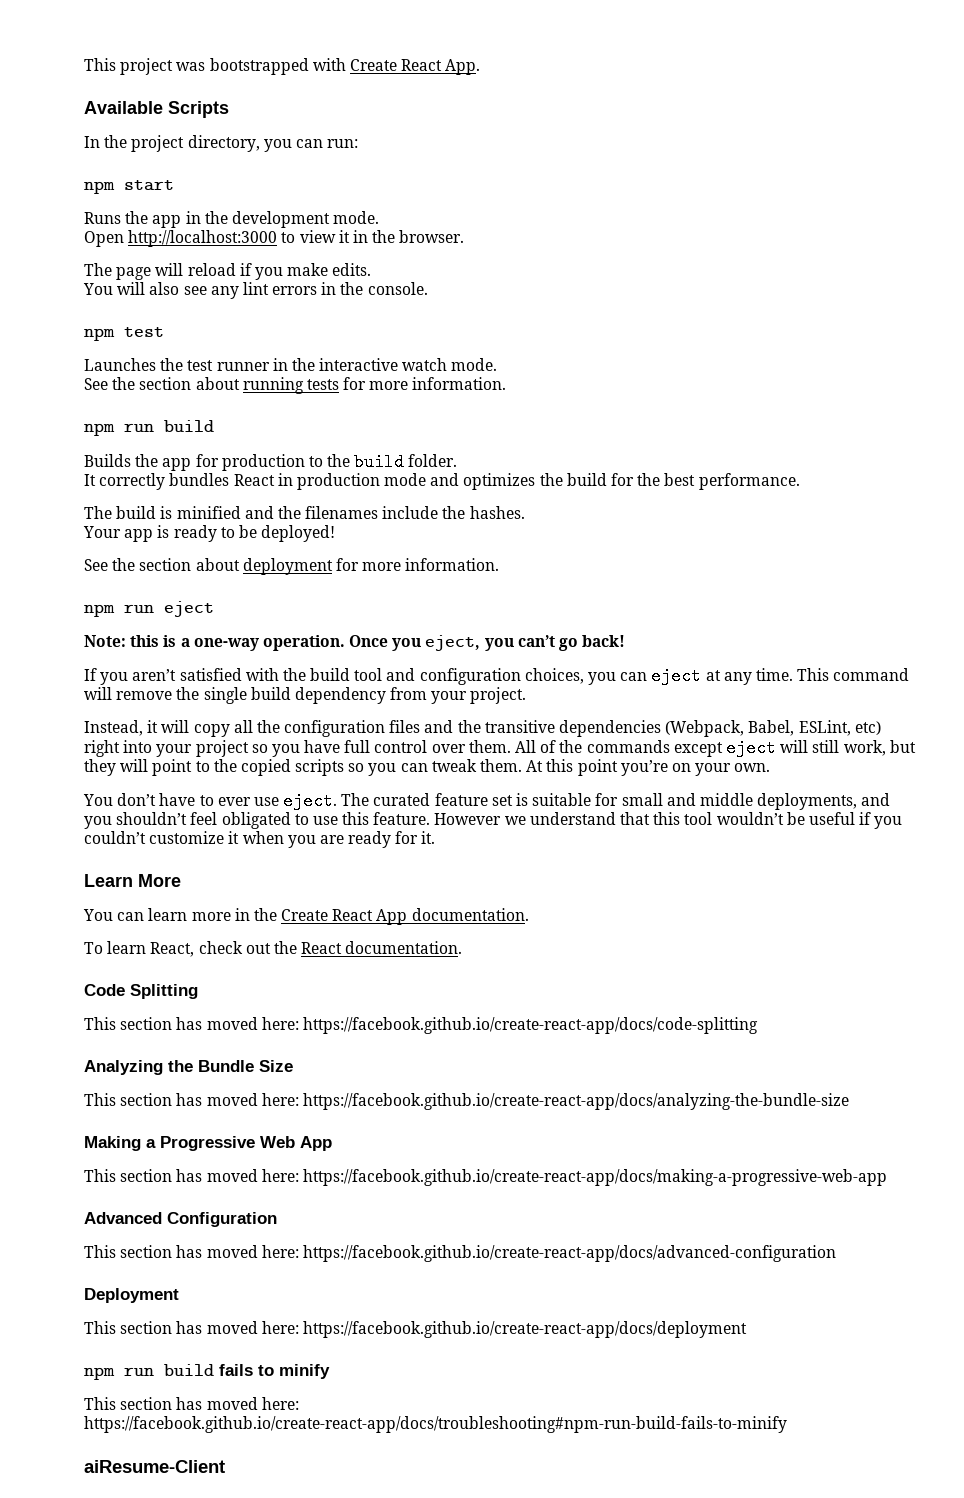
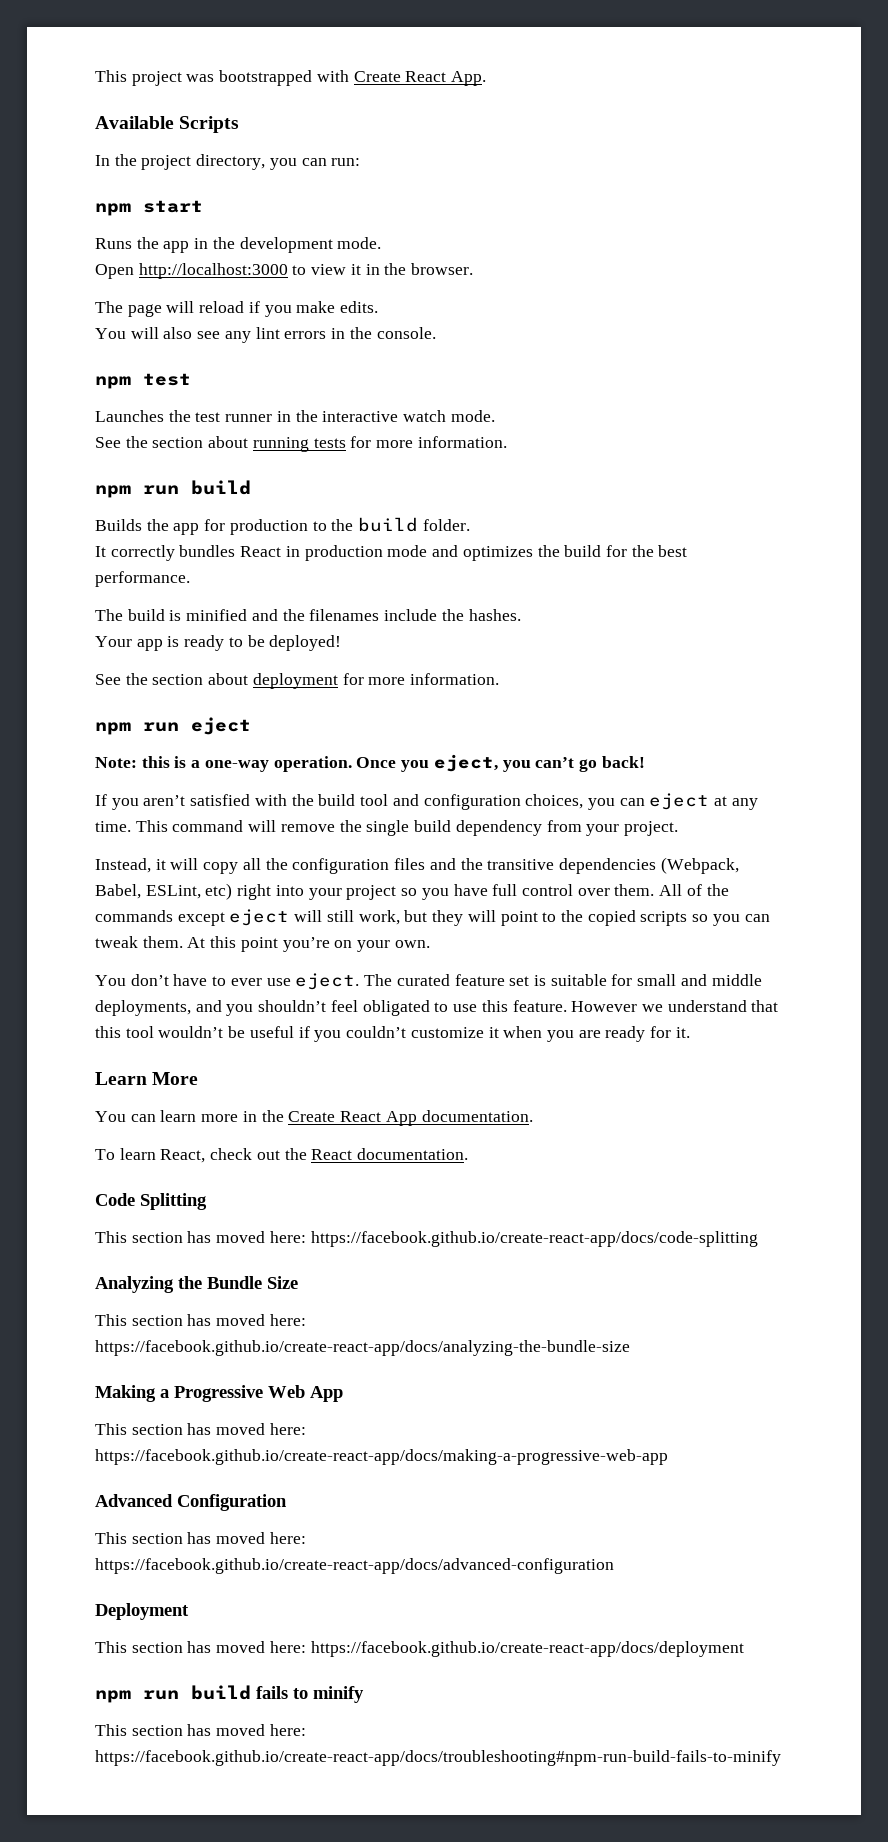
- aiResume-Client

